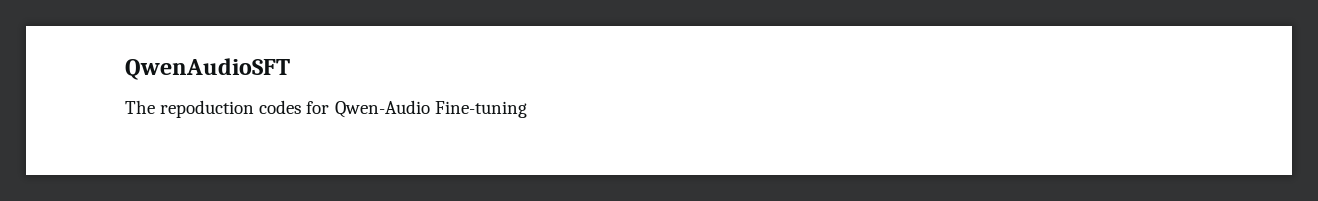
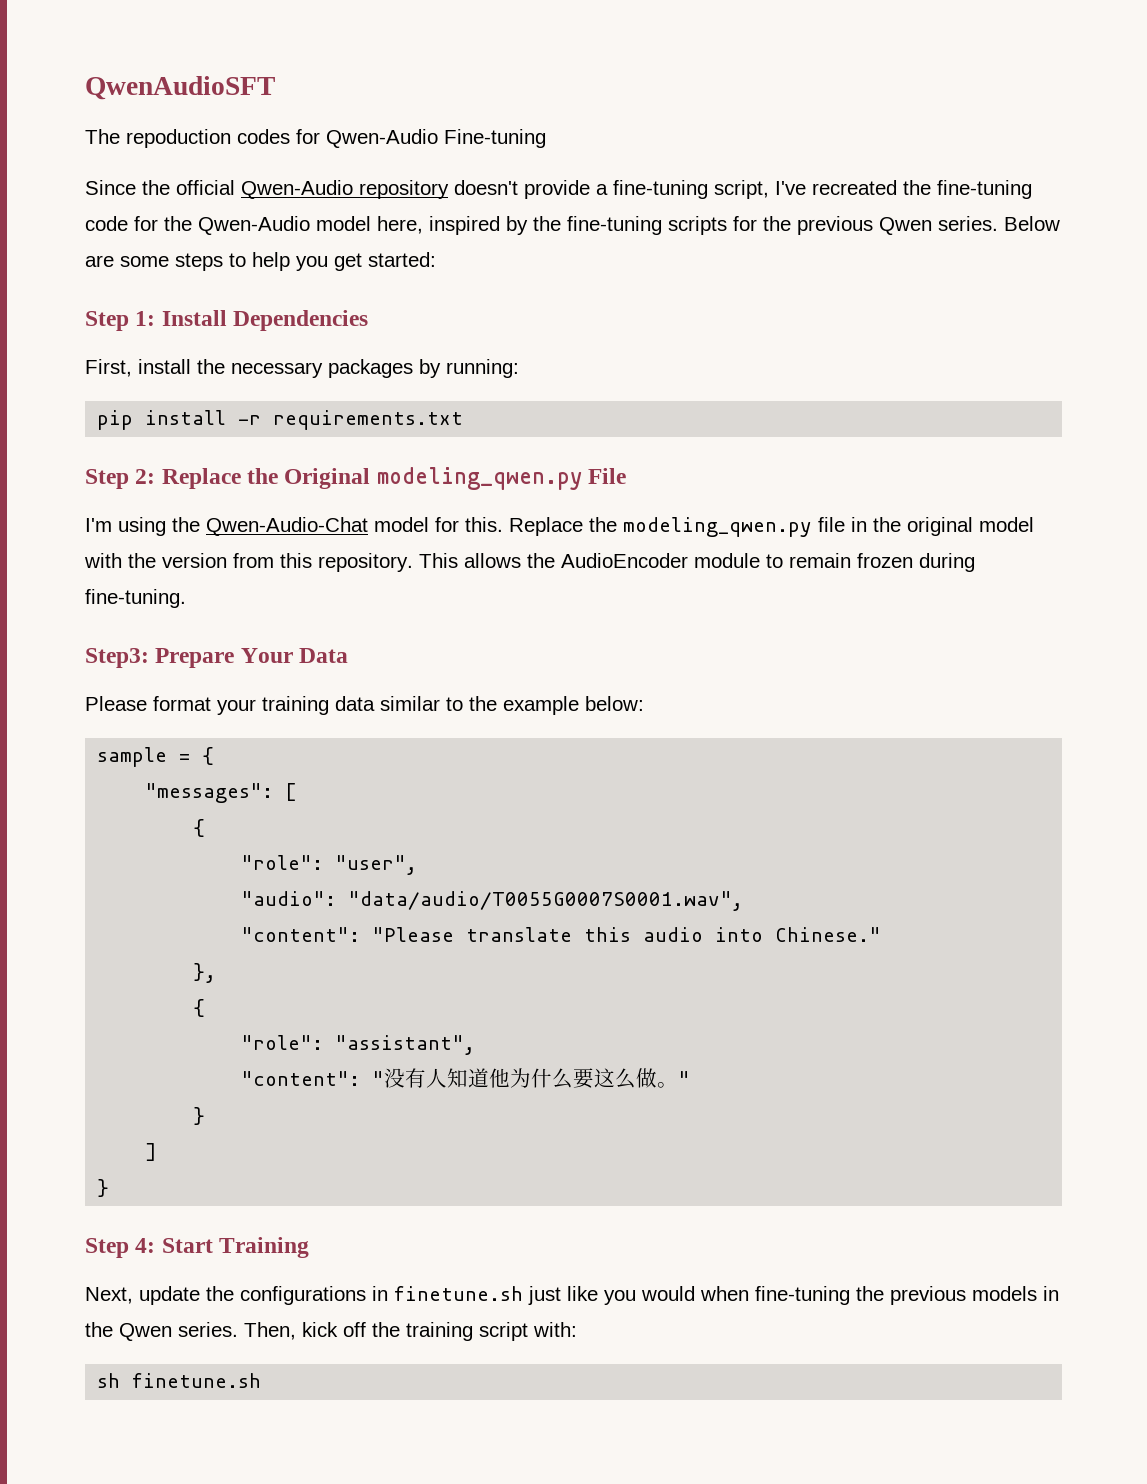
+ Since the official Qwen-Audio repository doesn't provide a fine-tuning script, I've recreated the fine-tuning code for the Qwen-Audio model here, inspired by the fine-tuning scripts for the previous Qwen series. Below are some steps to help you get started:
+ Step 1: Install Dependencies
+ First, install the necessary packages by running:
+ pip install -r requirements.txt
+ Step 2: Replace the Original modeling_qwen.py File
+ I'm using the Qwen-Audio-Chat model for this. Replace the modeling_qwen.py file in the original model with the version from this repository. This allows the AudioEncoder module to remain frozen during fine-tuning.
+ Step3: Prepare Your Data
+ Please format your training data similar to the example below:
+ sample = {
+ "messages": [
+ {
+ "role": "user",
+ "audio": "data/audio/T0055G0007S0001.wav",
+ "content": "Please translate this audio into Chinese."
+ },
+ {
+ "role": "assistant",
+ "content": "没有人知道他为什么要这么做。"
+ }
+ ]
+ }
+ Step 4: Start Training
+ Next, update the configurations in finetune.sh just like you would when fine-tuning the previous models in the Qwen series. Then, kick off the training script with:
+ sh finetune.sh

